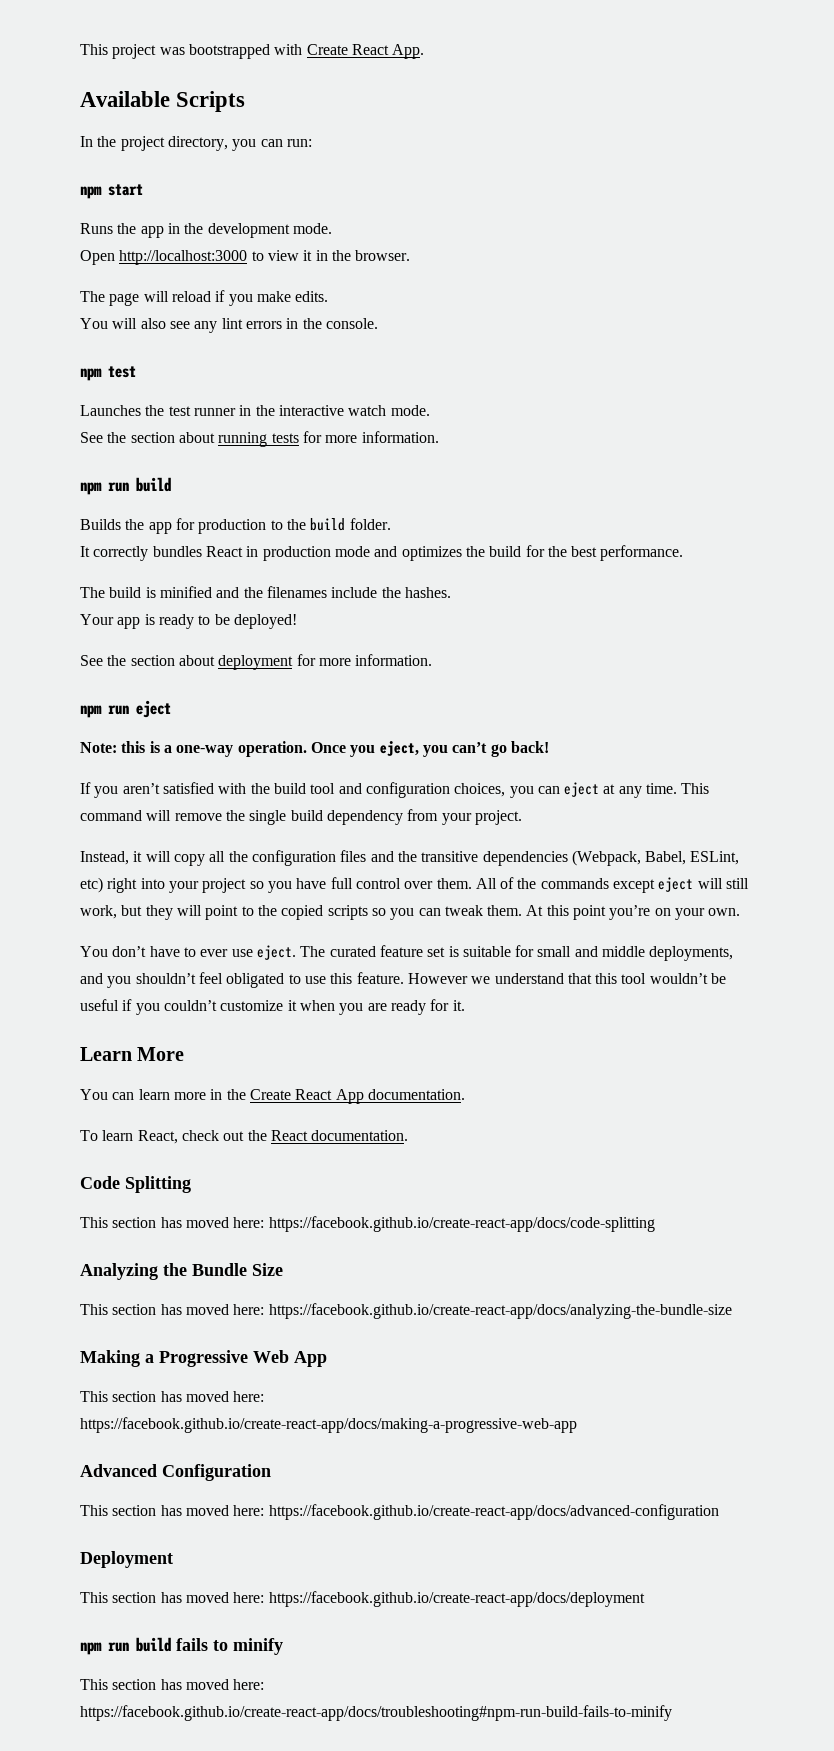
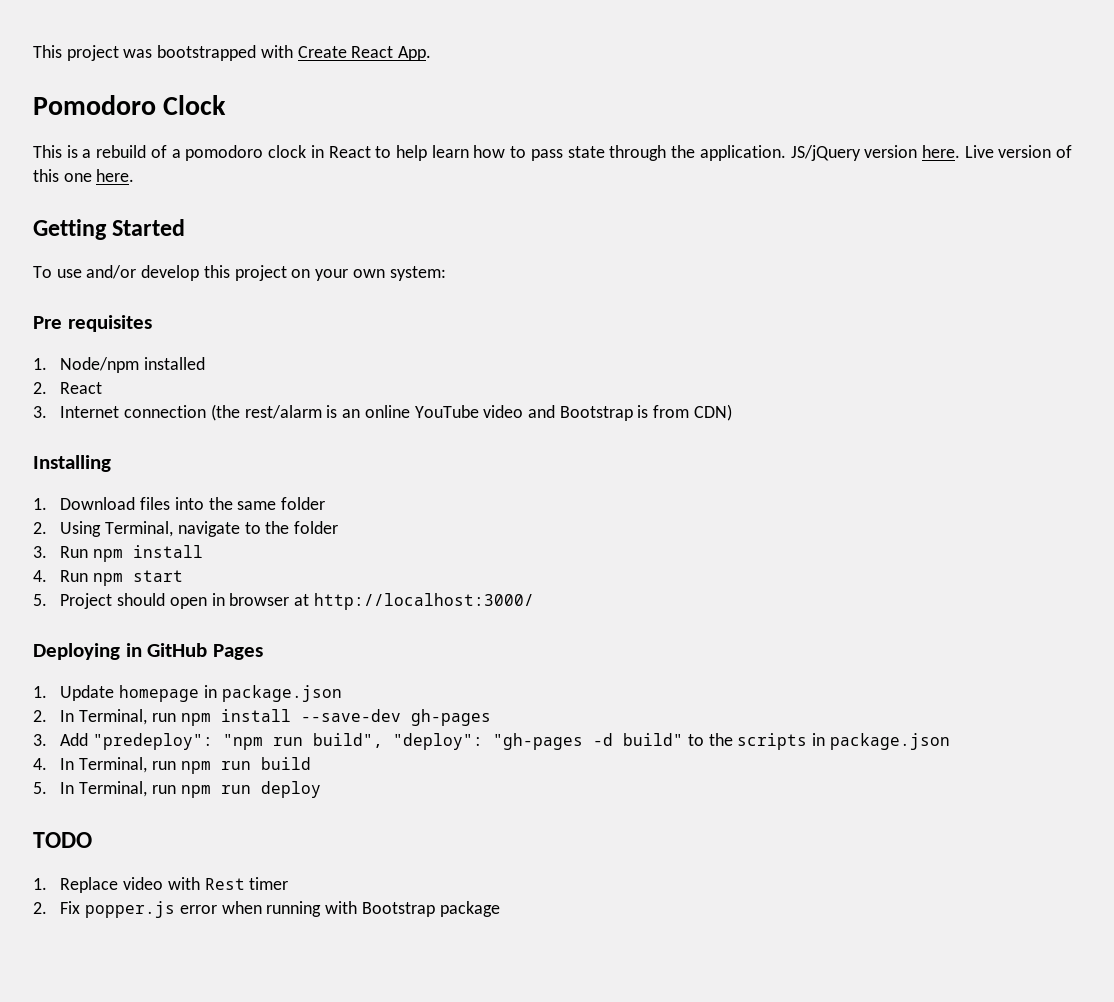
- Available Scripts
- In the project directory, you can run:
- npm start
- Runs the app in the development mode.
- Open http://localhost:3000 to view it in the browser.
- The page will reload if you make edits.
- You will also see any lint errors in the console.
- npm test
- Launches the test runner in the interactive watch mode.
- See the section about running tests for more information.
- npm run build
- Builds the app for production to the build folder.
- It correctly bundles React in production mode and optimizes the build for the best performance.
- The build is minified and the filenames include the hashes.
- Your app is ready to be deployed!
- See the section about deployment for more information.
- npm run eject
- Note: this is a one-way operation. Once you eject, you can’t go back!
- If you aren’t satisfied with the build tool and configuration choices, you can eject at any time. This command will remove the single build dependency from your project.
- Instead, it will copy all the configuration files and the transitive dependencies (Webpack, Babel, ESLint, etc) right into your project so you have full control over them. All of the commands except eject will still work, but they will point to the copied scripts so you can tweak them. At this point you’re on your own.
- You don’t have to ever use eject. The curated feature set is suitable for small and middle deployments, and you shouldn’t feel obligated to use this feature. However we understand that this tool wouldn’t be useful if you couldn’t customize it when you are ready for it.
- Learn More
- You can learn more in the Create React App documentation.
- To learn React, check out the React documentation.
- Code Splitting
- This section has moved here: https://facebook.github.io/create-react-app/docs/code-splitting
- Analyzing the Bundle Size
- This section has moved here: https://facebook.github.io/create-react-app/docs/analyzing-the-bundle-size
- Making a Progressive Web App
- This section has moved here: https://facebook.github.io/create-react-app/docs/making-a-progressive-web-app
- Advanced Configuration
- This section has moved here: https://facebook.github.io/create-react-app/docs/advanced-configuration
- Deployment
- This section has moved here: https://facebook.github.io/create-react-app/docs/deployment
- npm run build fails to minify
- This section has moved here: https://facebook.github.io/create-react-app/docs/troubleshooting#npm-run-build-fails-to-minify
+ Pomodoro Clock
+ This is a rebuild of a pomodoro clock in React to help learn how to pass state through the application. JS/jQuery version here. Live version of this one here.
+ Getting Started
+ To use and/or develop this project on your own system:
+ Pre requisites
+ 1. Node/npm installed
+ 2. React
+ 3. Internet connection (the rest/alarm is an online YouTube video and Bootstrap is from CDN)
+ Installing
+ 1. Download files into the same folder
+ 2. Using Terminal, navigate to the folder
+ 3. Run npm install
+ 4. Run npm start
+ 5. Project should open in browser at http://localhost:3000/
+ Deploying in GitHub Pages
+ 1. Update homepage in package.json
+ 2. In Terminal, run npm install --save-dev gh-pages
+ 3. Add "predeploy": "npm run build", "deploy": "gh-pages -d build" to the scripts in package.json
+ 4. In Terminal, run npm run build
+ 5. In Terminal, run npm run deploy
+ TODO
+ 1. Replace video with Rest timer
+ 2. Fix popper.js error when running with Bootstrap package

